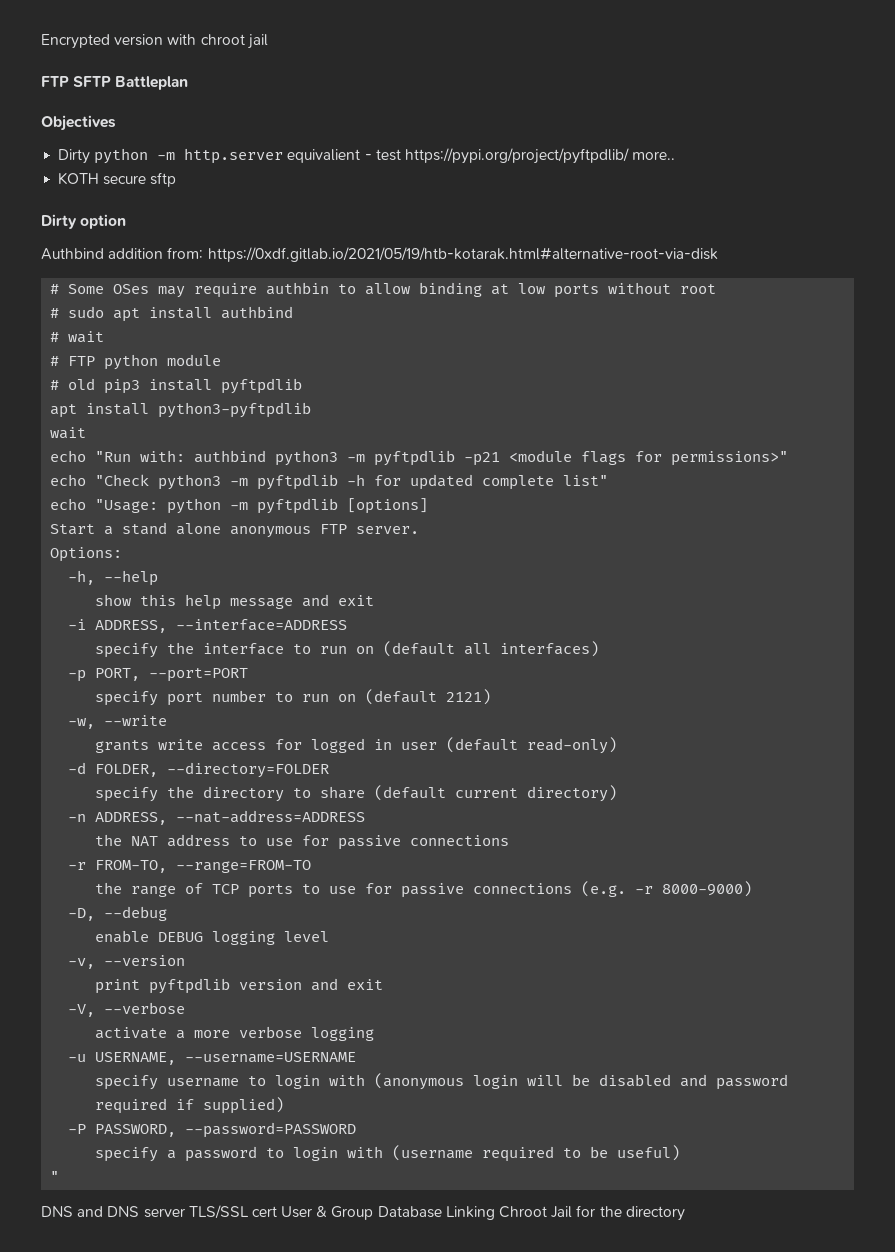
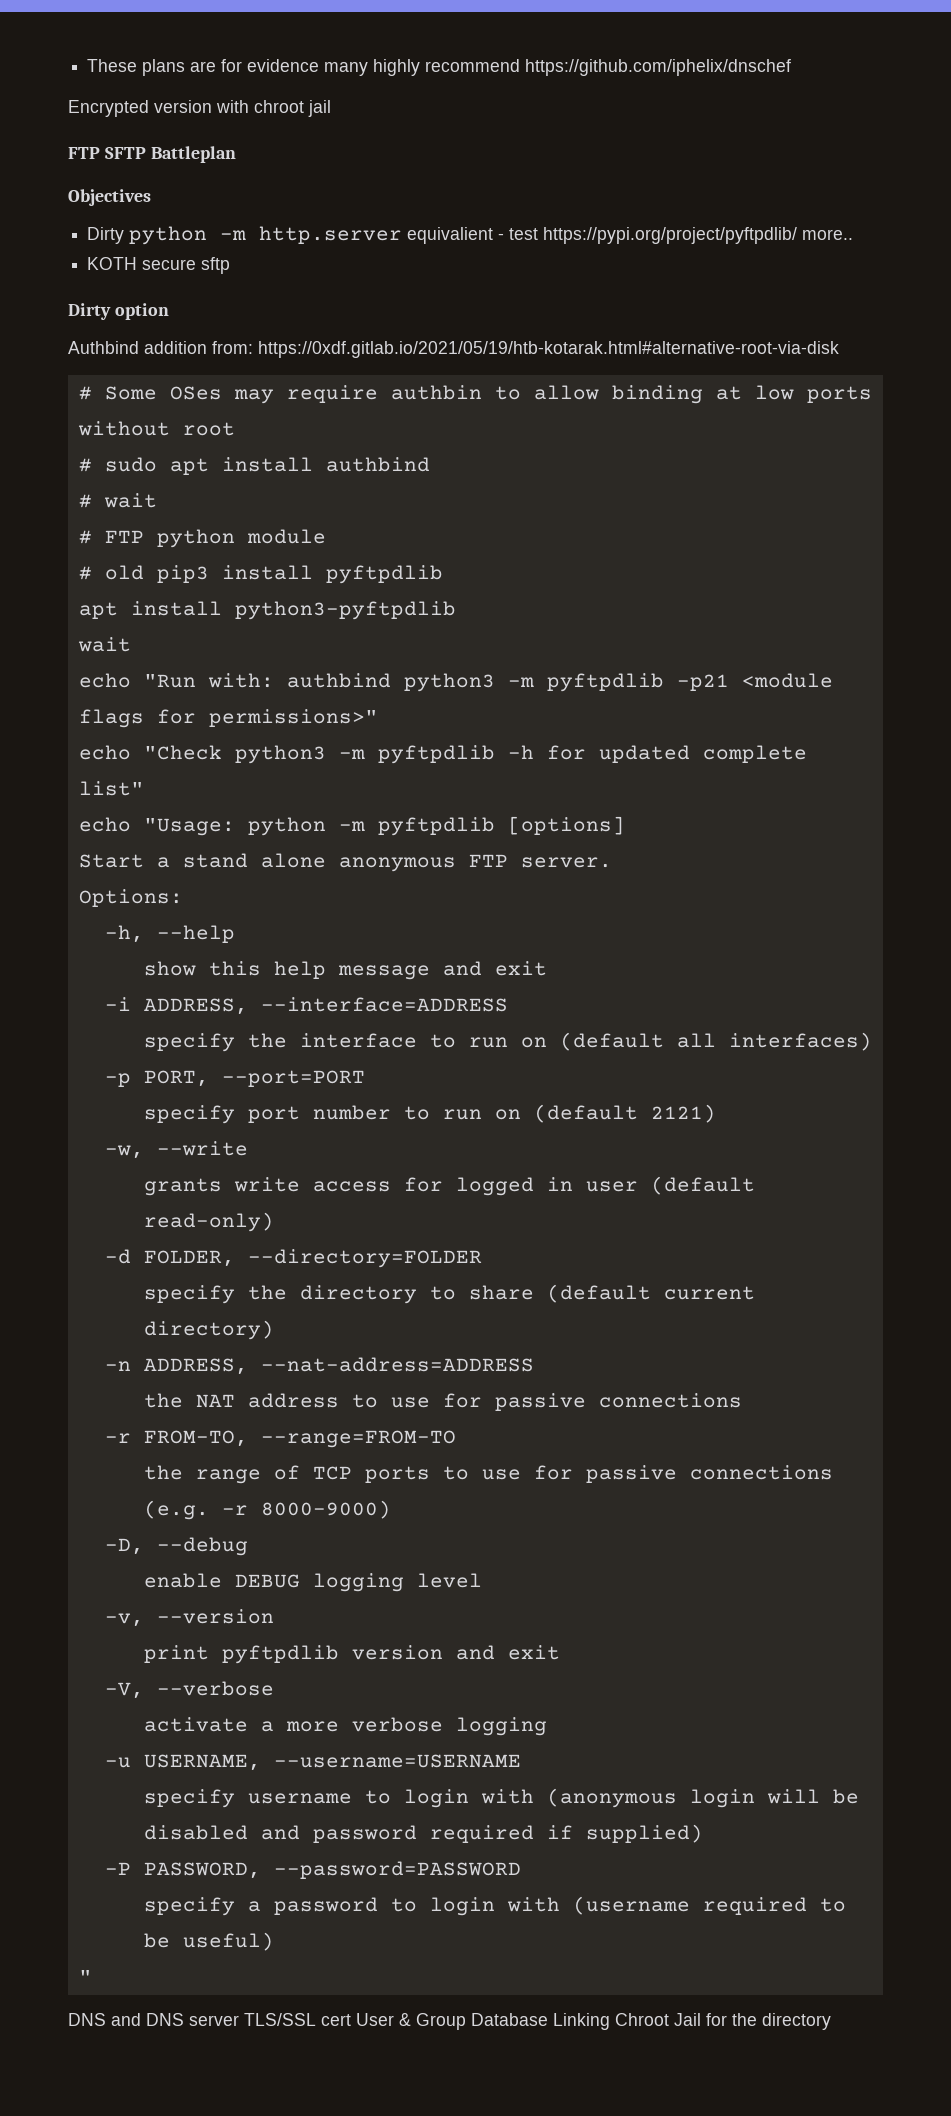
+ These plans are for evidence many highly recommend https://github.com/iphelix/dnschef

